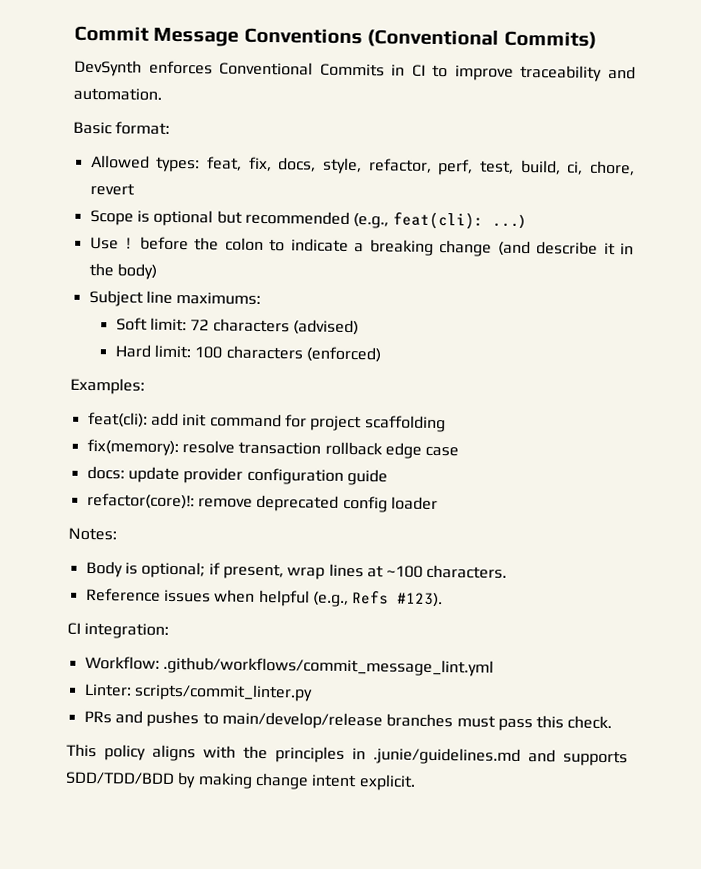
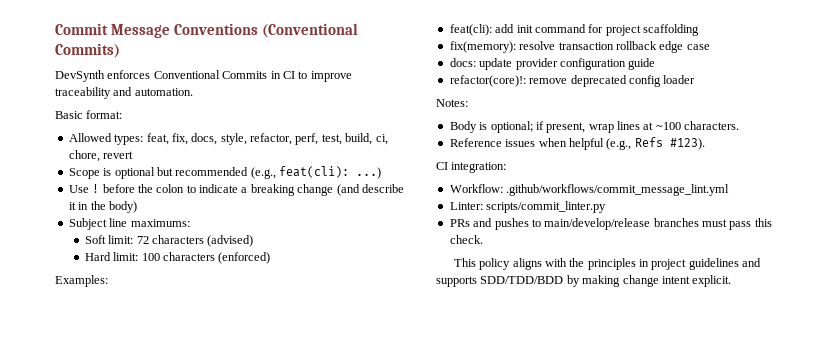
- This policy aligns with the principles in .junie/guidelines.md and supports SDD/TDD/BDD by making change intent explicit.
+ This policy aligns with the principles in project guidelines and supports SDD/TDD/BDD by making change intent explicit.

